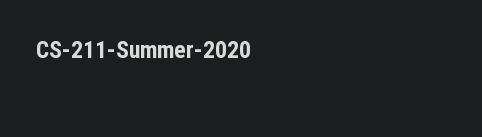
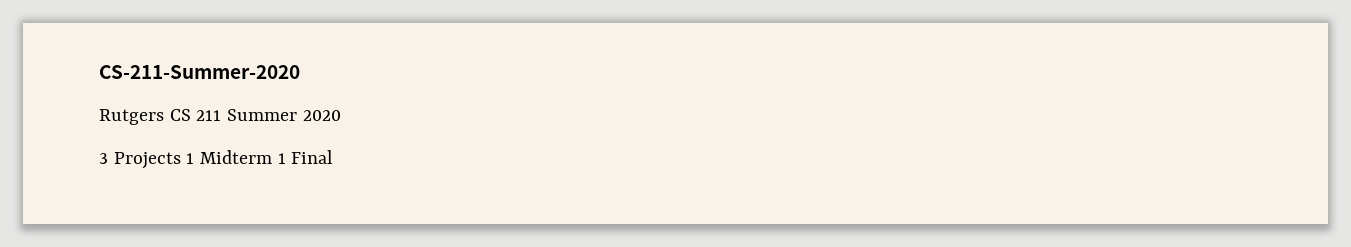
+ Rutgers CS 211 Summer 2020
+ 3 Projects 1 Midterm 1 Final

